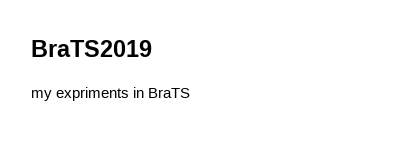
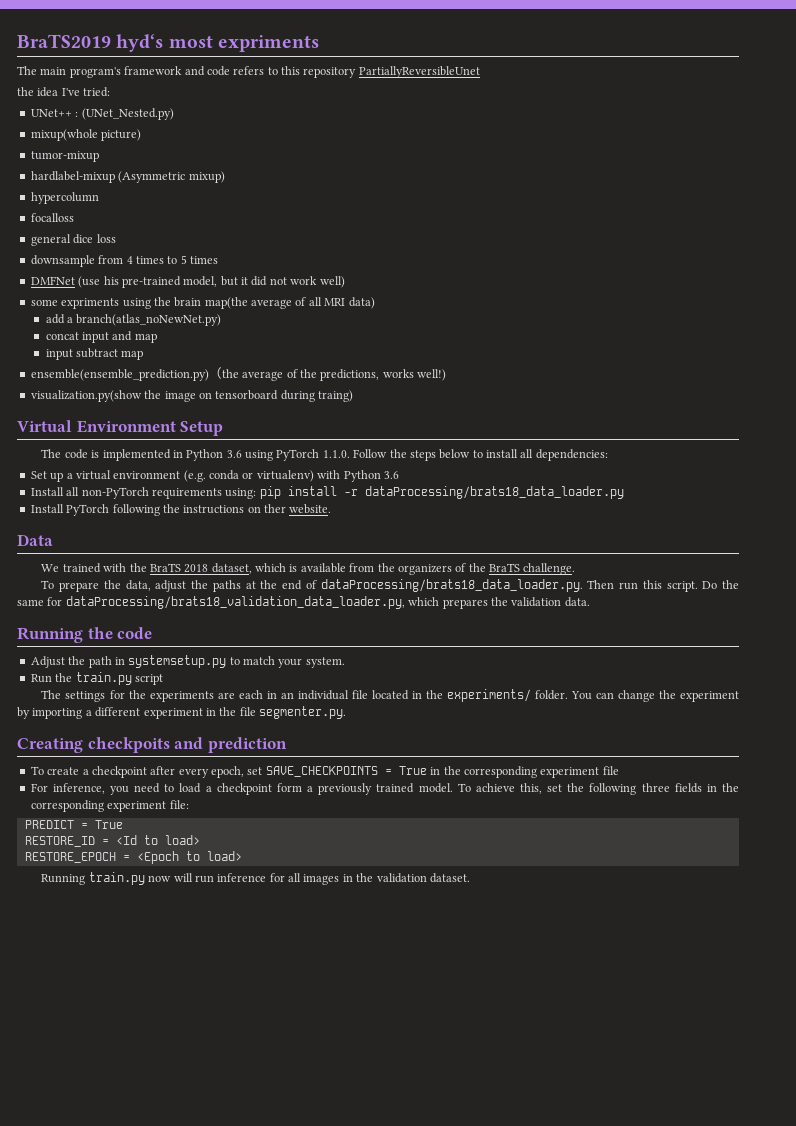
- BraTS2019
- my expriments in BraTS
+ BraTS2019 hyd‘s most expriments
+ The main program's framework and code refers to this repository PartiallyReversibleUnet
+ the idea I've tried:
+ UNet++ : (UNet_Nested.py)
+ mixup(whole picture)
+ tumor-mixup
+ hardlabel-mixup (Asymmetric mixup)
+ hypercolumn
+ focalloss
+ general dice loss
+ downsample from 4 times to 5 times
+ DMFNet (use his pre-trained model, but it did not work well)
+ some expriments using the brain map(the average of all MRI data)
+ add a branch(atlas_noNewNet.py)
+ concat input and map
+ input subtract map
+ ensemble(ensemble_prediction.py)（the average of the predictions, works well!)
+ visualization.py(show the image on tensorboard during traing)
+ Virtual Environment Setup
+ The code is implemented in Python 3.6 using PyTorch 1.1.0. Follow the steps below to install all dependencies:
+ Set up a virtual environment (e.g. conda or virtualenv) with Python 3.6
+ Install all non-PyTorch requirements using: pip install -r dataProcessing/brats18_data_loader.py
+ Install PyTorch following the instructions on ther website.
+ Data
+ We trained with the BraTS 2018 dataset, which is available from the organizers of the BraTS challenge.
+ To prepare the data, adjust the paths at the end of dataProcessing/brats18_data_loader.py. Then run this script. Do the same for dataProcessing/brats18_validation_data_loader.py, which prepares the validation data.
+ Running the code
+ Adjust the path in systemsetup.py to match your system.
+ Run the train.py script
+ The settings for the experiments are each in an individual file located in the experiments/ folder. You can change the experiment by importing a different experiment in the file segmenter.py.
+ Creating checkpoits and prediction
+ To create a checkpoint after every epoch, set SAVE_CHECKPOINTS = True in the corresponding experiment file
+ For inference, you need to load a checkpoint form a previously trained model. To achieve this, set the following three fields in the corresponding experiment file:
+ PREDICT = True
+ RESTORE_ID = <Id to load>
+ RESTORE_EPOCH = <Epoch to load>
+ Running train.py now will run inference for all images in the validation dataset.

